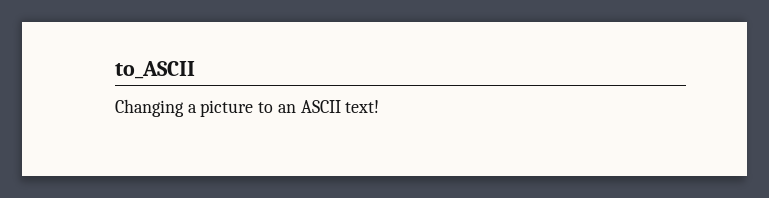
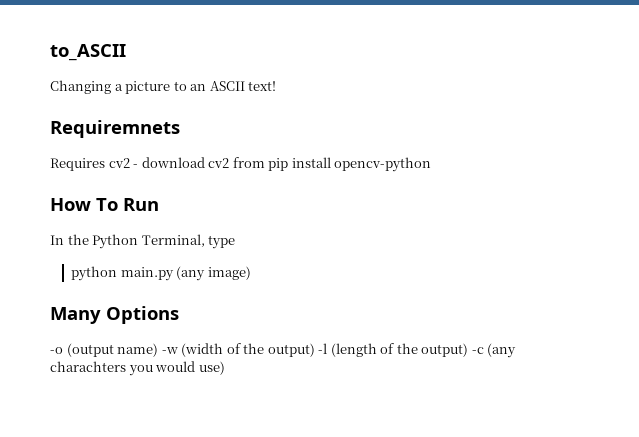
+ Requiremnets
+ Requires cv2 - download cv2 from pip install opencv-python
+ How To Run
+ In the Python Terminal, type
+ python main.py (any image)
+ Many Options
+ -o (output name) -w (width of the output) -l (length of the output) -c (any charachters you would use)

